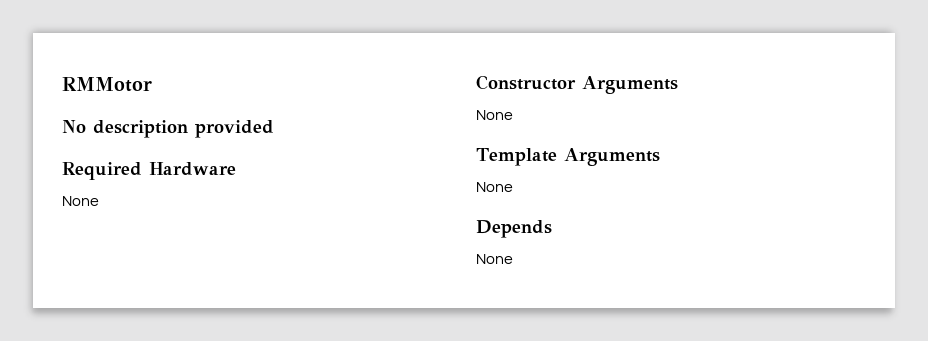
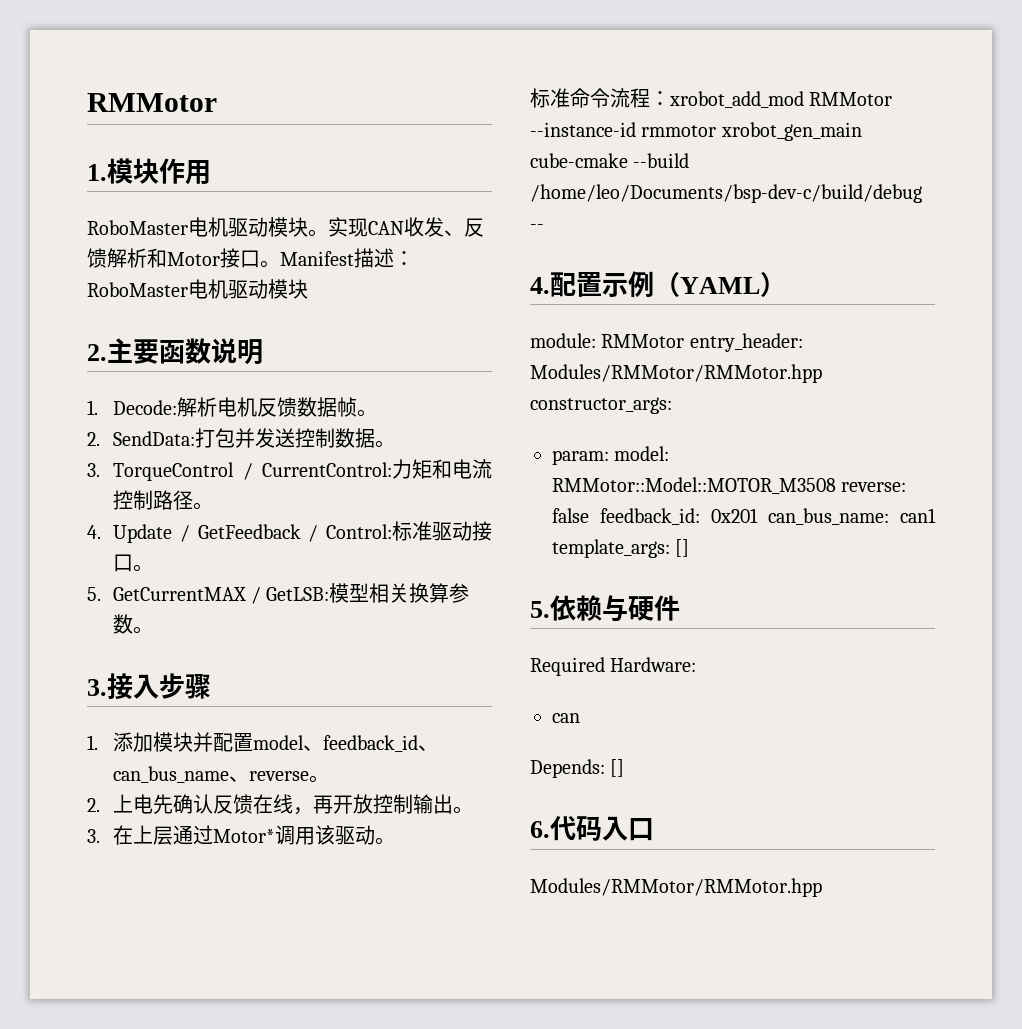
- No description provided
- Required Hardware
- None
- Constructor Arguments
- None
- Template Arguments
- None
- Depends
- None
+ 1.模块作用
+ RoboMaster电机驱动模块。实现CAN收发、反馈解析和Motor接口。Manifest描述：RoboMaster电机驱动模块
+ 2.主要函数说明
+ 1. Decode:解析电机反馈数据帧。
+ 2. SendData:打包并发送控制数据。
+ 3. TorqueControl / CurrentControl:力矩和电流控制路径。
+ 4. Update / GetFeedback / Control:标准驱动接口。
+ 5. GetCurrentMAX / GetLSB:模型相关换算参数。
+ 3.接入步骤
+ 1.添加模块并配置model、feedback_id、can_bus_name、reverse。
+ 2.上电先确认反馈在线，再开放控制输出。
+ 3.在上层通过Motor*调用该驱动。
+ 标准命令流程：xrobot_add_mod RMMotor --instance-id rmmotor xrobot_gen_main cube-cmake --build /home/leo/Documents/bsp-dev-c/build/debug --
+ 4.配置示例（YAML）
+ module: RMMotor entry_header: Modules/RMMotor/RMMotor.hpp constructor_args:
+ param: model: RMMotor::Model::MOTOR_M3508 reverse: false feedback_id: 0x201 can_bus_name: can1 template_args: []
+ 5.依赖与硬件
+ Required Hardware:
+ can
+ Depends: []
+ 6.代码入口
+ Modules/RMMotor/RMMotor.hpp

